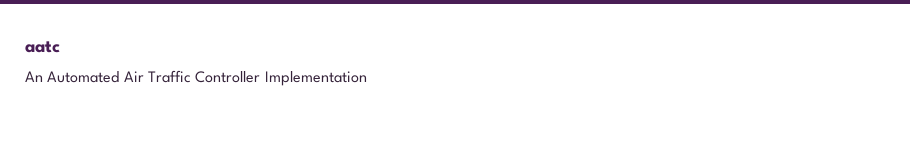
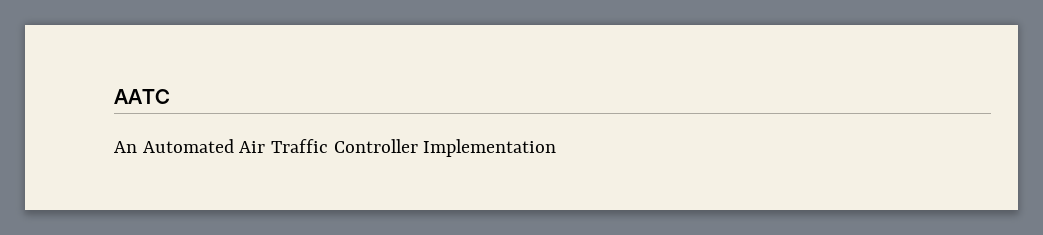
- aatc
+ AATC

